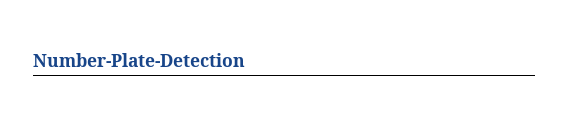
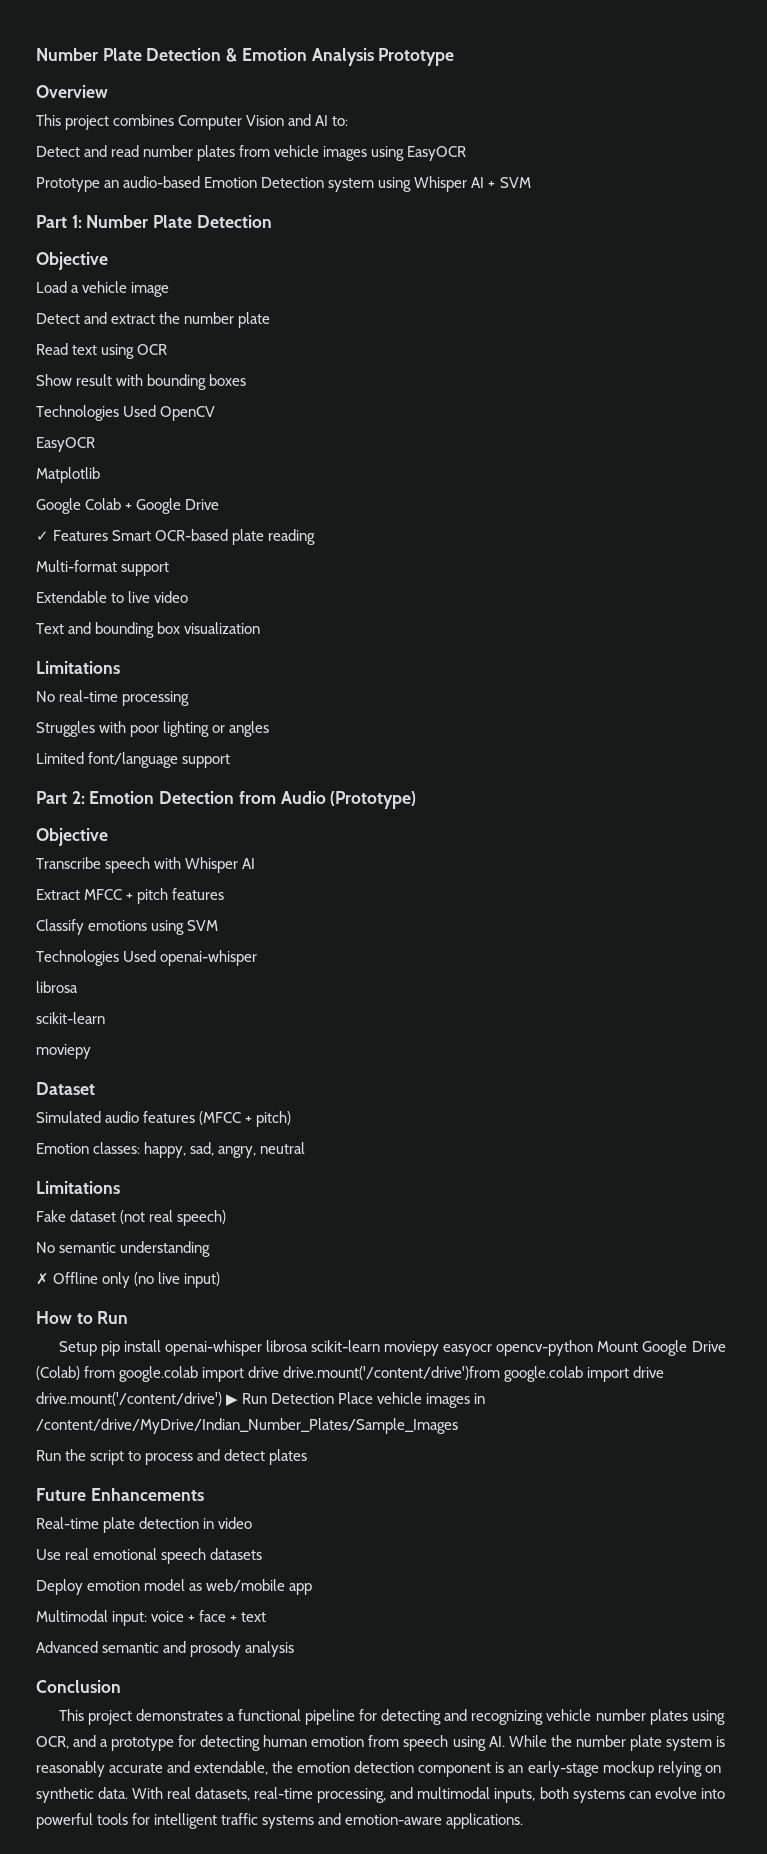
- Number-Plate-Detection
+ Number Plate Detection & Emotion Analysis Prototype
+ Overview
+ This project combines Computer Vision and AI to:
+ Detect and read number plates from vehicle images using EasyOCR
+ Prototype an audio-based Emotion Detection system using Whisper AI + SVM
+ Part 1: Number Plate Detection
+ Objective
+ Load a vehicle image
+ Detect and extract the number plate
+ Read text using OCR
+ Show result with bounding boxes
+ Technologies Used OpenCV
+ EasyOCR
+ Matplotlib
+ Google Colab + Google Drive
+ ✓ Features Smart OCR-based plate reading
+ Multi-format support
+ Extendable to live video
+ Text and bounding box visualization
+ Limitations
+ No real-time processing
+ Struggles with poor lighting or angles
+ Limited font/language support
+ Part 2: Emotion Detection from Audio (Prototype)
+ Objective
+ Transcribe speech with Whisper AI
+ Extract MFCC + pitch features
+ Classify emotions using SVM
+ Technologies Used openai-whisper
+ librosa
+ scikit-learn
+ moviepy
+ Dataset
+ Simulated audio features (MFCC + pitch)
+ Emotion classes: happy, sad, angry, neutral
+ Limitations
+ Fake dataset (not real speech)
+ No semantic understanding
+ ✗ Offline only (no live input)
+ How to Run
+ Setup pip install openai-whisper librosa scikit-learn moviepy easyocr opencv-python Mount Google Drive (Colab) from google.colab import drive drive.mount('/content/drive')from google.colab import drive drive.mount('/content/drive') ▶ Run Detection Place vehicle images in /content/drive/MyDrive/Indian_Number_Plates/Sample_Images
+ Run the script to process and detect plates
+ Future Enhancements
+ Real-time plate detection in video
+ Use real emotional speech datasets
+ Deploy emotion model as web/mobile app
+ Multimodal input: voice + face + text
+ Advanced semantic and prosody analysis
+ Conclusion
+ This project demonstrates a functional pipeline for detecting and recognizing vehicle number plates using OCR, and a prototype for detecting human emotion from speech using AI. While the number plate system is reasonably accurate and extendable, the emotion detection component is an early-stage mockup relying on synthetic data. With real datasets, real-time processing, and multimodal inputs, both systems can evolve into powerful tools for intelligent traffic systems and emotion-aware applications.

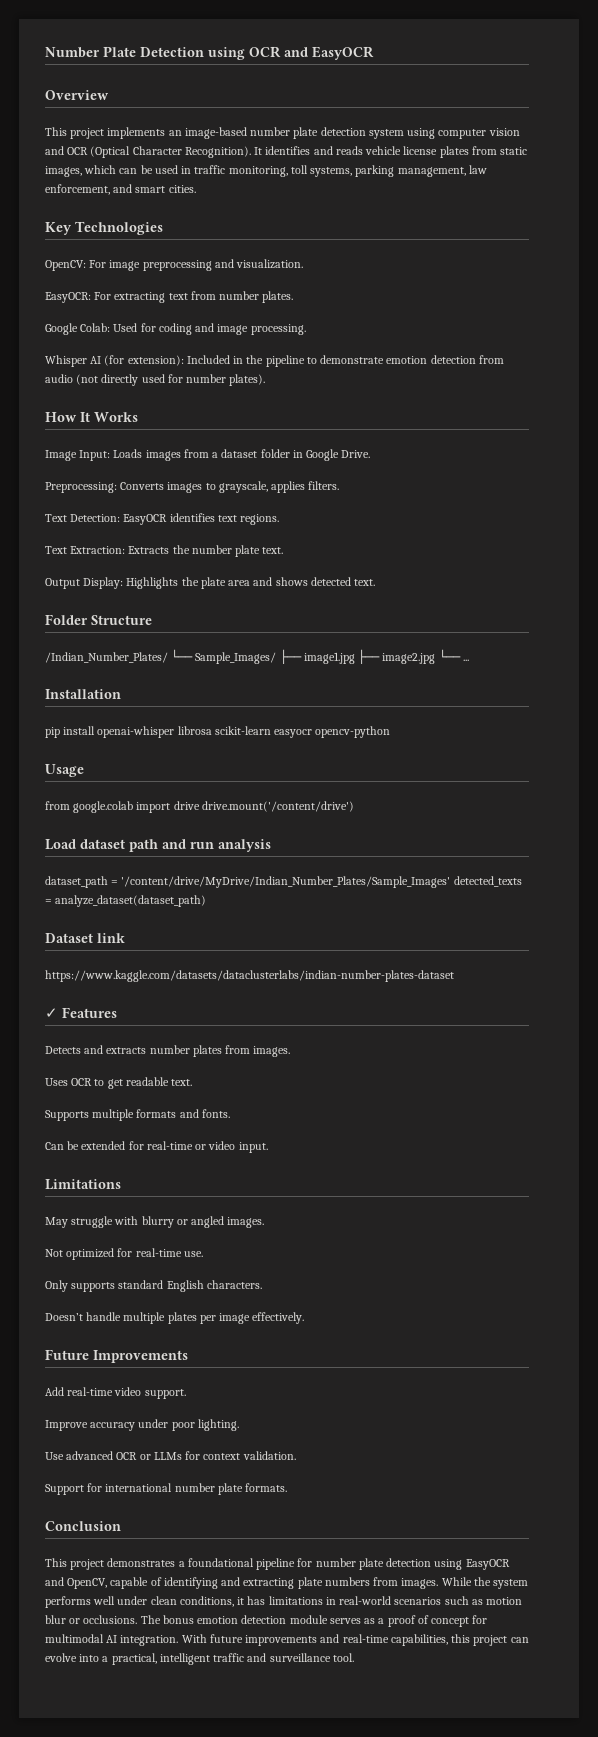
- Number Plate Detection & Emotion Analysis Prototype
+ Number Plate Detection using OCR and EasyOCR
- This project combines Computer Vision and AI to:
- Detect and read number plates from vehicle images using EasyOCR
- Prototype an audio-based Emotion Detection system using Whisper AI + SVM
- Part 1: Number Plate Detection
- Objective
- Load a vehicle image
- Detect and extract the number plate
- Read text using OCR
- Show result with bounding boxes
- Technologies Used OpenCV
- EasyOCR
- Matplotlib
- Google Colab + Google Drive
- ✓ Features Smart OCR-based plate reading
- Multi-format support
- Extendable to live video
- Text and bounding box visualization
+ This project implements an image-based number plate detection system using computer vision and OCR (Optical Character Recognition). It identifies and reads vehicle license plates from static images, which can be used in traffic monitoring, toll systems, parking management, law enforcement, and smart cities.
+ Key Technologies
+ OpenCV: For image preprocessing and visualization.
+ EasyOCR: For extracting text from number plates.
+ Google Colab: Used for coding and image processing.
+ Whisper AI (for extension): Included in the pipeline to demonstrate emotion detection from audio (not directly used for number plates).
+ How It Works
+ Image Input: Loads images from a dataset folder in Google Drive.
+ Preprocessing: Converts images to grayscale, applies filters.
+ Text Detection: EasyOCR identifies text regions.
+ Text Extraction: Extracts the number plate text.
+ Output Display: Highlights the plate area and shows detected text.
+ Folder Structure
+ /Indian_Number_Plates/ └── Sample_Images/ ├── image1.jpg ├── image2.jpg └── ...
+ Installation
+ pip install openai-whisper librosa scikit-learn easyocr opencv-python
+ Usage
+ from google.colab import drive drive.mount('/content/drive')
+ Load dataset path and run analysis
+ dataset_path = '/content/drive/MyDrive/Indian_Number_Plates/Sample_Images' detected_texts = analyze_dataset(dataset_path)
+ Dataset link
+ https://www.kaggle.com/datasets/dataclusterlabs/indian-number-plates-dataset
+ ✓ Features
+ Detects and extracts number plates from images.
+ Uses OCR to get readable text.
+ Supports multiple formats and fonts.
+ Can be extended for real-time or video input.
  Limitations
- No real-time processing
- Struggles with poor lighting or angles
- Limited font/language support
- Part 2: Emotion Detection from Audio (Prototype)
- Objective
- Transcribe speech with Whisper AI
- Extract MFCC + pitch features
- Classify emotions using SVM
- Technologies Used openai-whisper
- librosa
- scikit-learn
- moviepy
- Dataset
- Simulated audio features (MFCC + pitch)
- Emotion classes: happy, sad, angry, neutral
- Limitations
- Fake dataset (not real speech)
- No semantic understanding
- ✗ Offline only (no live input)
- How to Run
- Setup pip install openai-whisper librosa scikit-learn moviepy easyocr opencv-python Mount Google Drive (Colab) from google.colab import drive drive.mount('/content/drive')from google.colab import drive drive.mount('/content/drive') ▶ Run Detection Place vehicle images in /content/drive/MyDrive/Indian_Number_Plates/Sample_Images
- Run the script to process and detect plates
- Future Enhancements
- Real-time plate detection in video
- Use real emotional speech datasets
- Deploy emotion model as web/mobile app
- Multimodal input: voice + face + text
- Advanced semantic and prosody analysis
+ May struggle with blurry or angled images.
+ Not optimized for real-time use.
+ Only supports standard English characters.
+ Doesn’t handle multiple plates per image effectively.
+ Future Improvements
+ Add real-time video support.
+ Improve accuracy under poor lighting.
+ Use advanced OCR or LLMs for context validation.
+ Support for international number plate formats.
- This project demonstrates a functional pipeline for detecting and recognizing vehicle number plates using OCR, and a prototype for detecting human emotion from speech using AI. While the number plate system is reasonably accurate and extendable, the emotion detection component is an early-stage mockup relying on synthetic data. With real datasets, real-time processing, and multimodal inputs, both systems can evolve into powerful tools for intelligent traffic systems and emotion-aware applications.
+ This project demonstrates a foundational pipeline for number plate detection using EasyOCR and OpenCV, capable of identifying and extracting plate numbers from images. While the system performs well under clean conditions, it has limitations in real-world scenarios such as motion blur or occlusions. The bonus emotion detection module serves as a proof of concept for multimodal AI integration. With future improvements and real-time capabilities, this project can evolve into a practical, intelligent traffic and surveillance tool.

